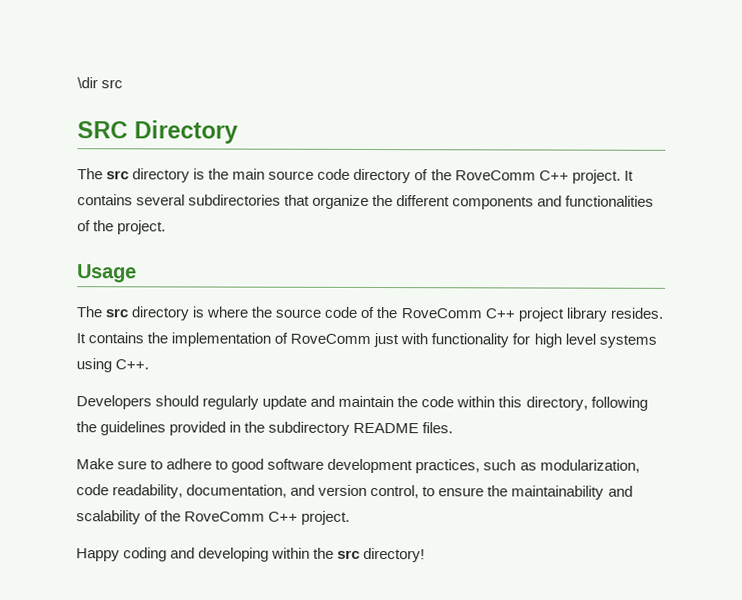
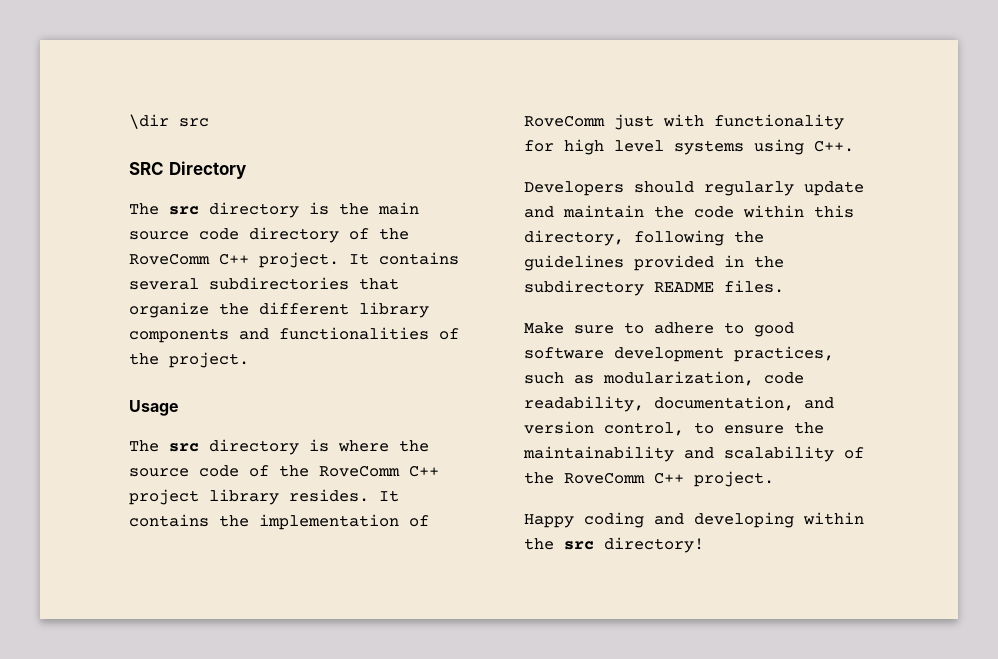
- It contains several subdirectories that organize the different components and functionalities of the project.
+ It contains several subdirectories that organize the different library components and functionalities of the project.

